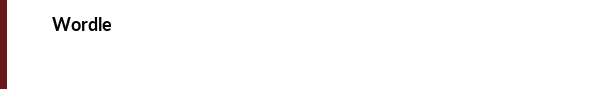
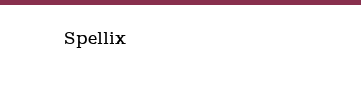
- Wordle
+ Spellix

